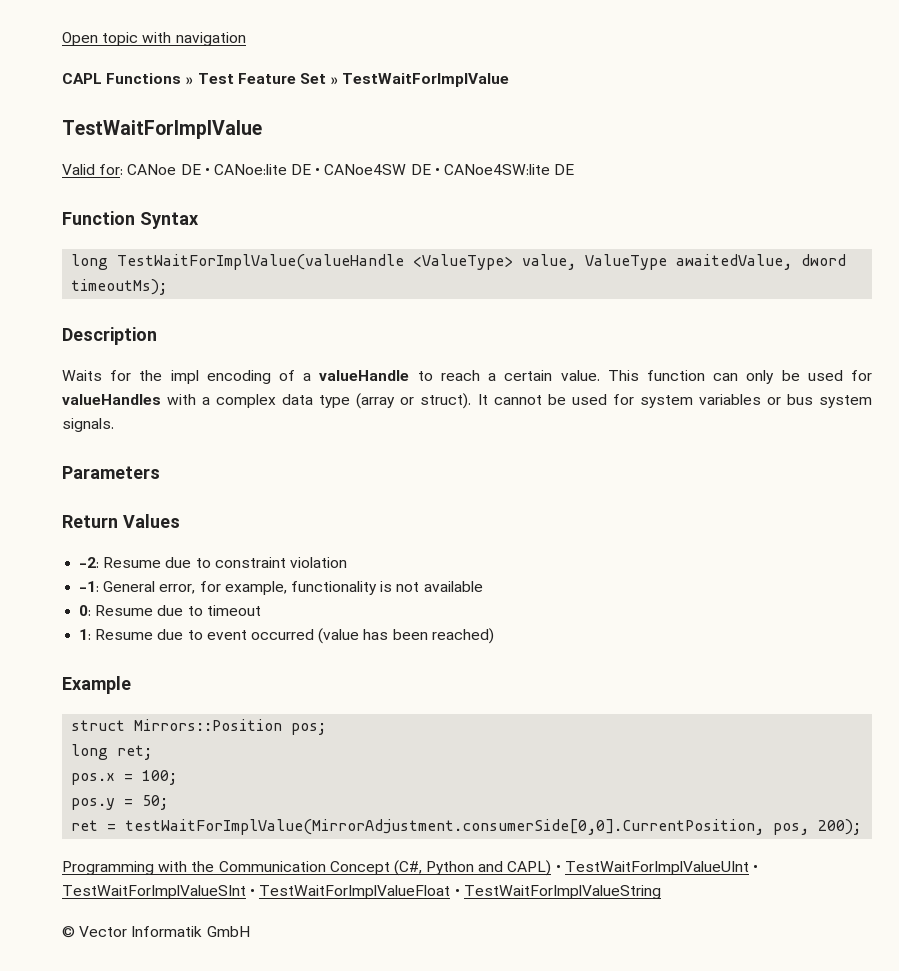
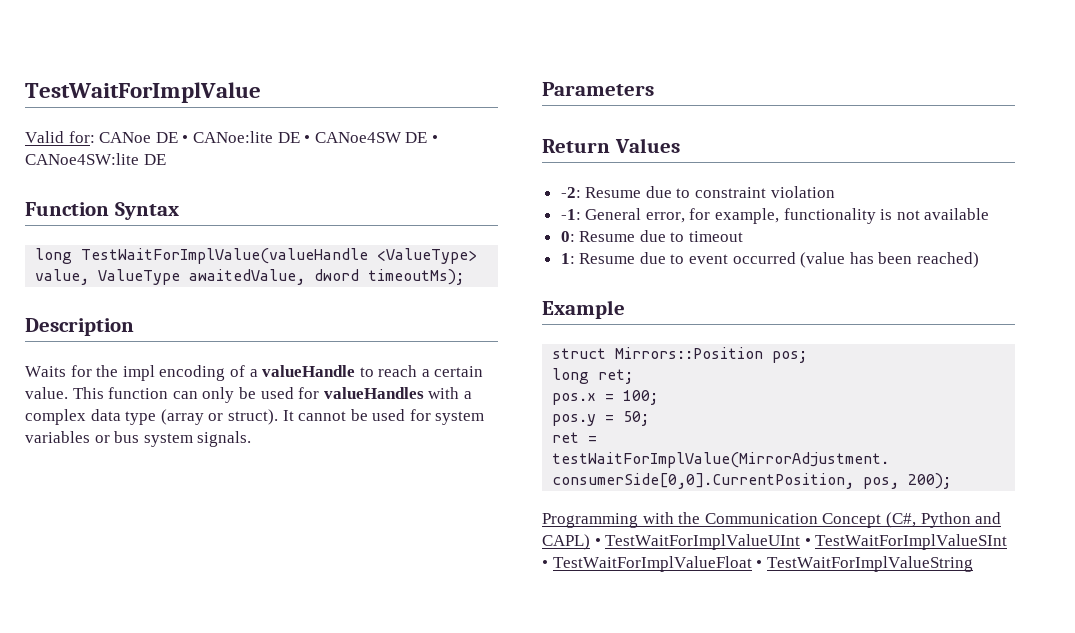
- Open topic with navigation
- CAPL Functions » Test Feature Set » TestWaitForImplValue
- © Vector Informatik GmbH

